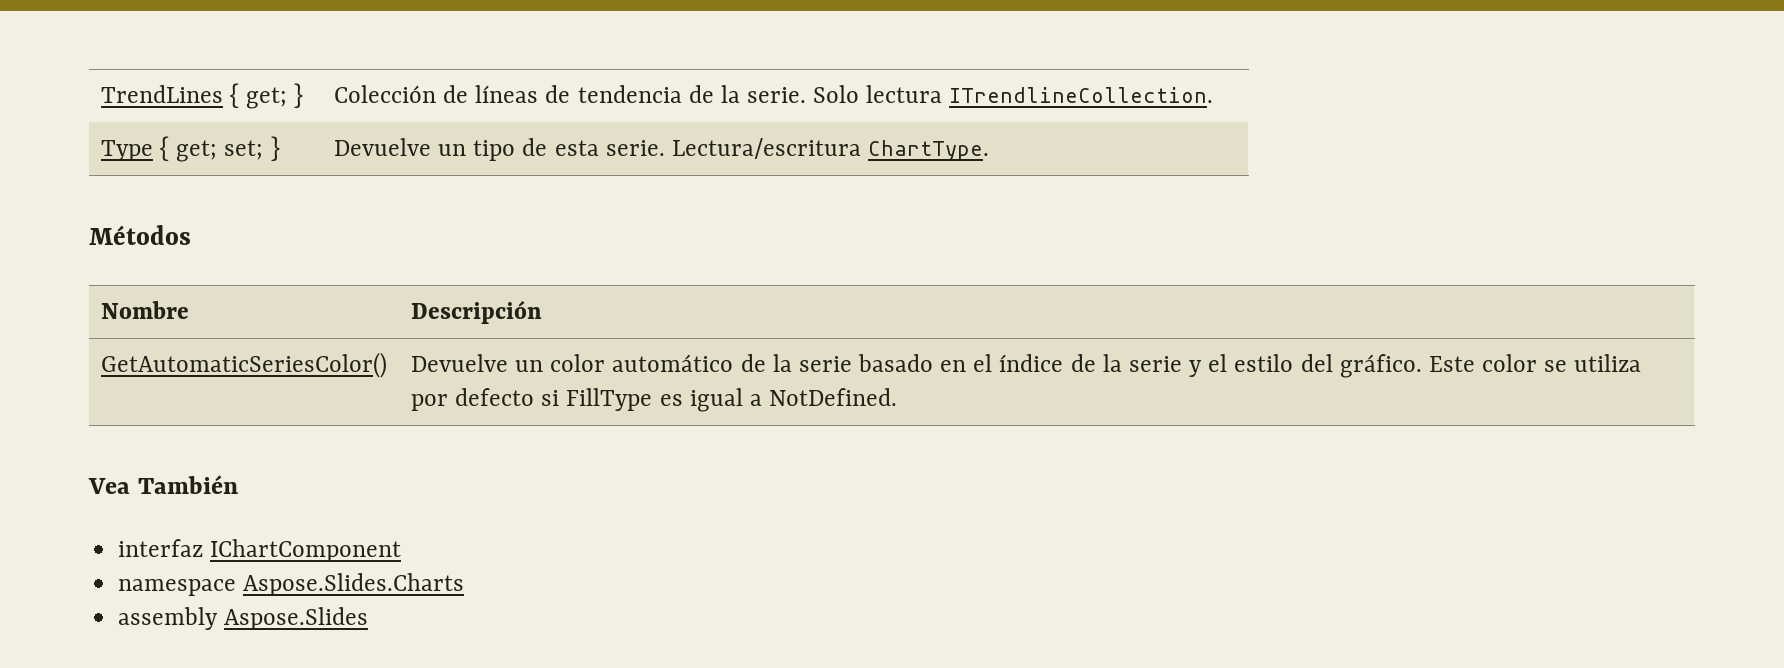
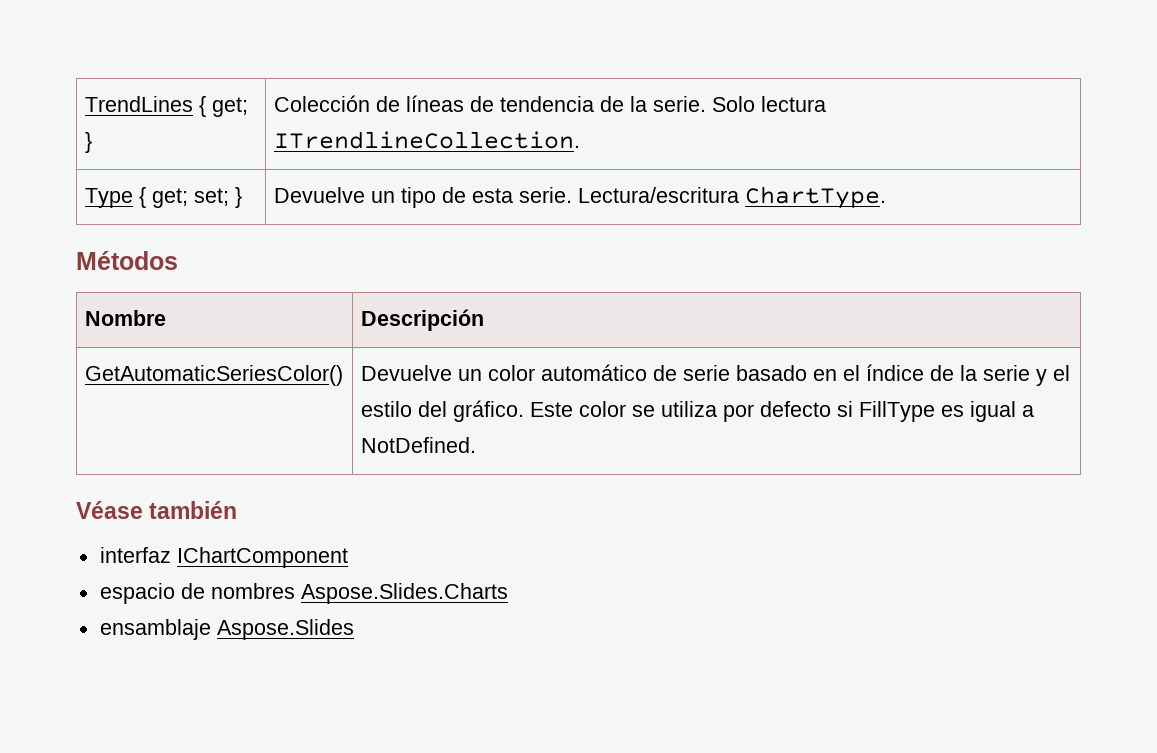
- GetAutomaticSeriesColor() | Devuelve un color automático de la serie basado en el índice de la serie y el estilo del gráfico. Este color se utiliza por defecto si FillType es igual a NotDefined.
+ GetAutomaticSeriesColor() | Devuelve un color automático de serie basado en el índice de la serie y el estilo del gráfico. Este color se utiliza por defecto si FillType es igual a NotDefined.
- Vea También
+ Véase también
- namespace Aspose.Slides.Charts
+ espacio de nombres Aspose.Slides.Charts
- assembly Aspose.Slides
+ ensamblaje Aspose.Slides

